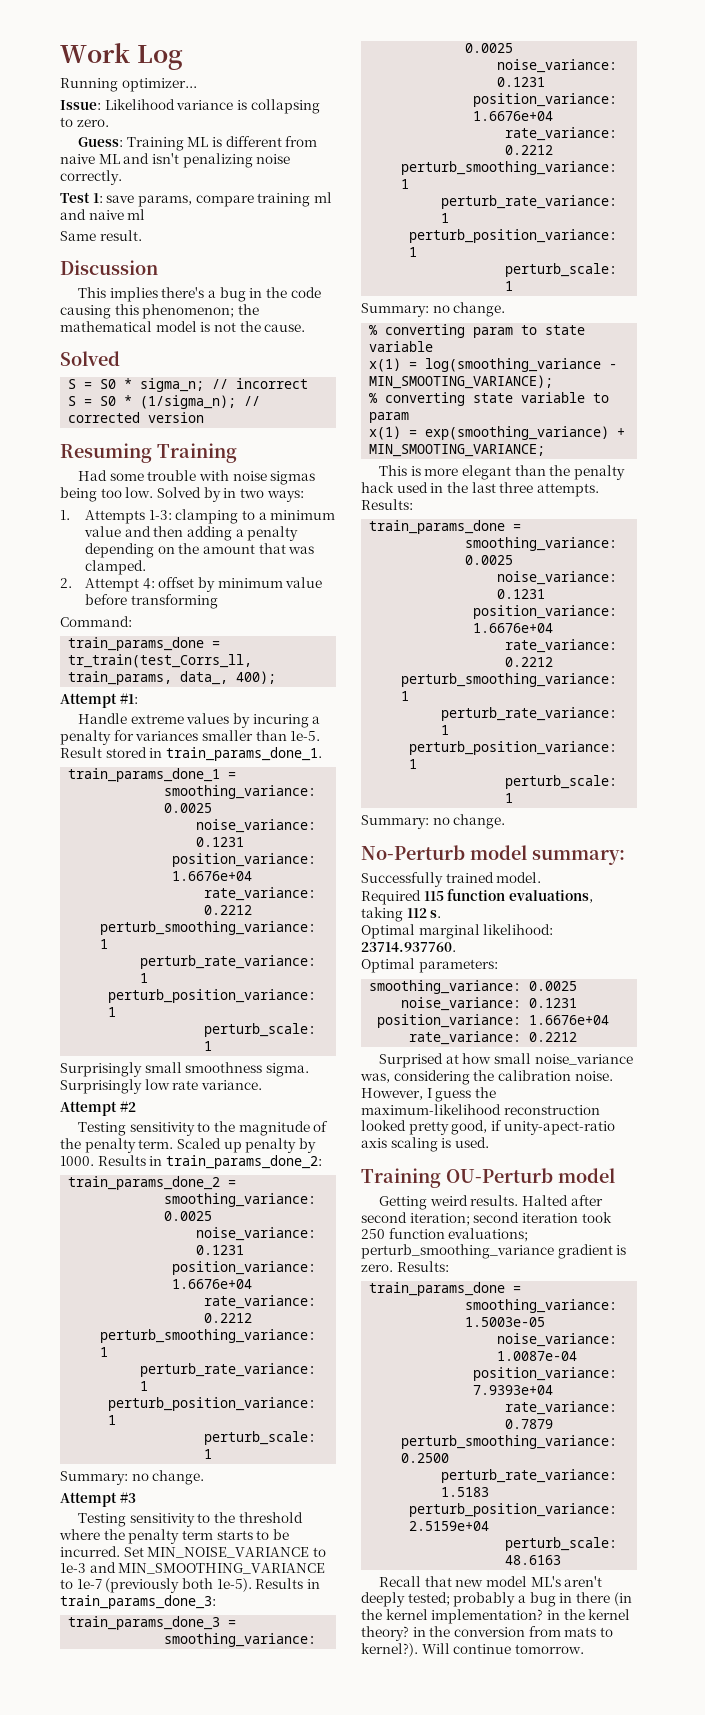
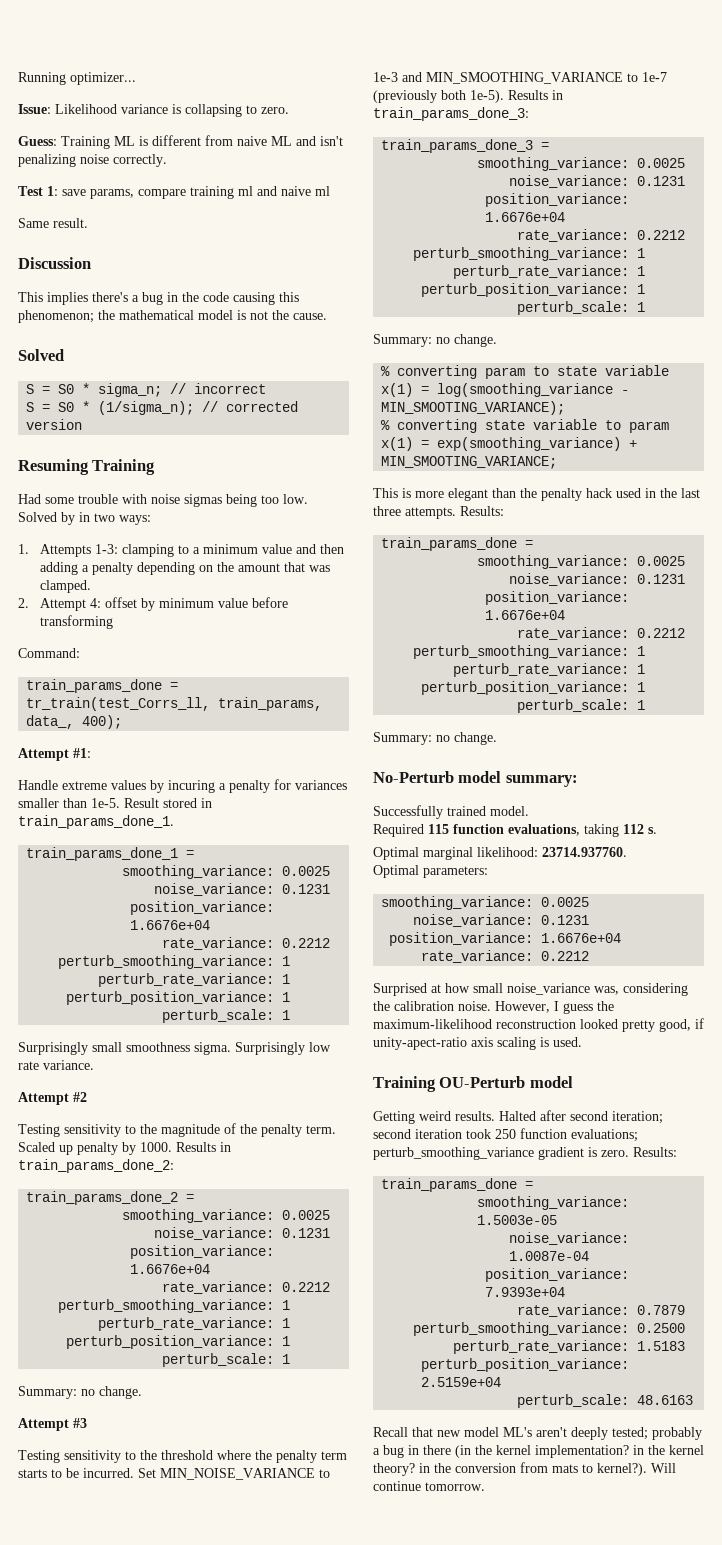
- Work Log

